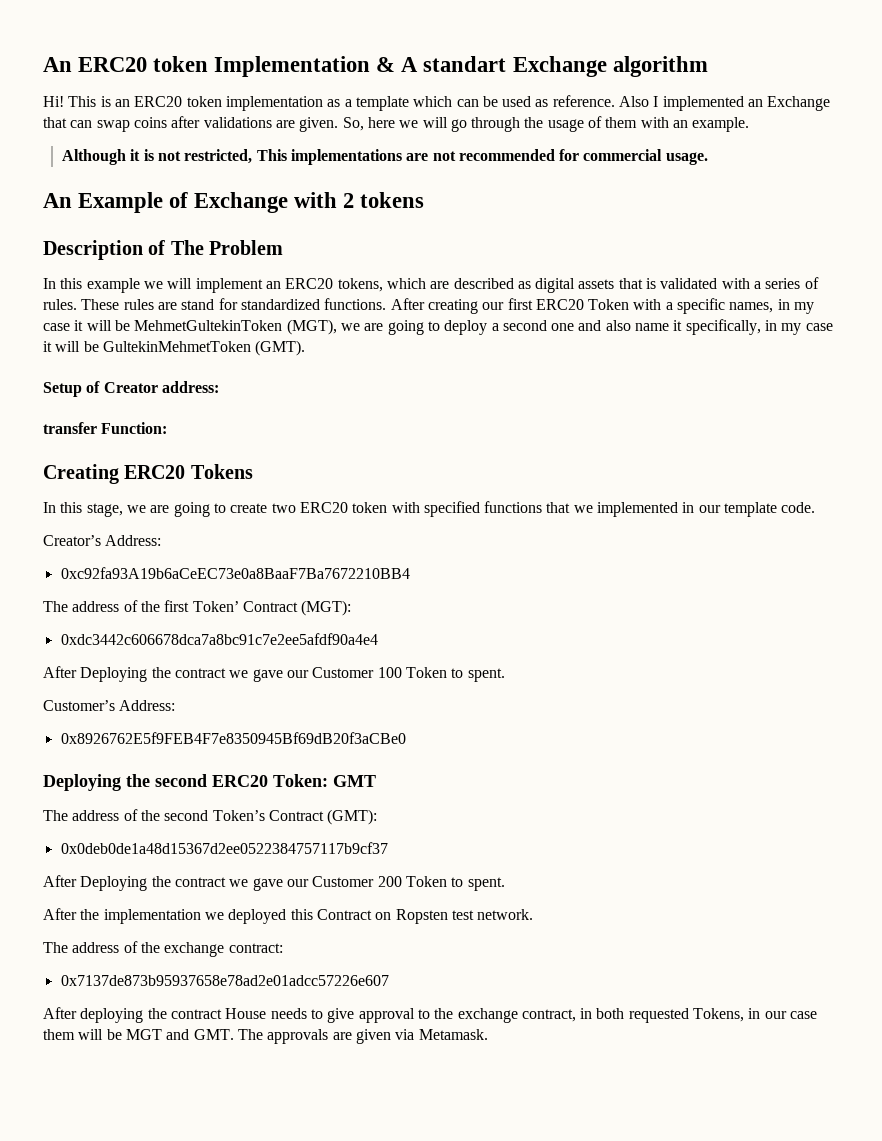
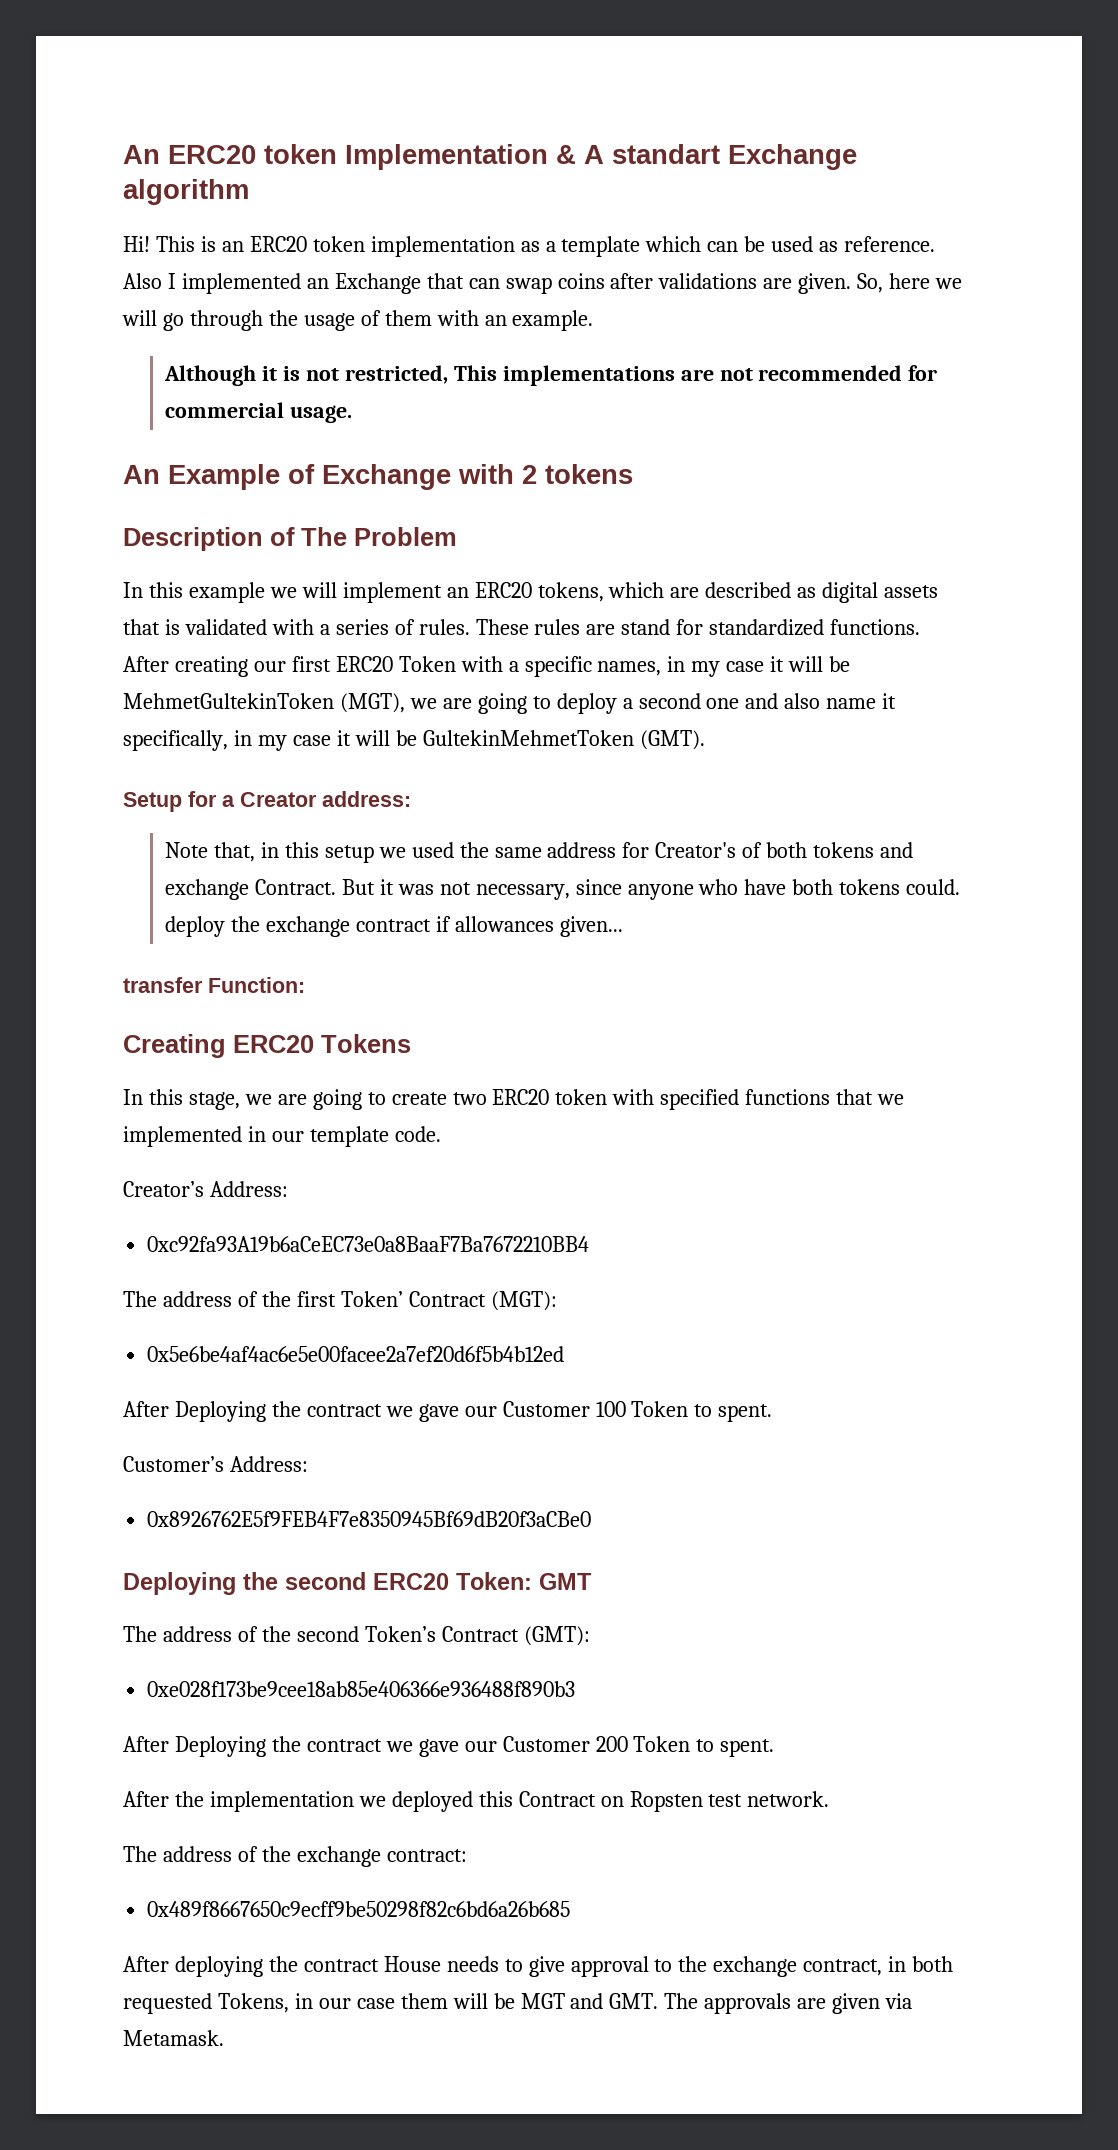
- Setup of Creator address:
+ Setup for a Creator address:
+ Note that, in this setup we used the same address for Creator's of both tokens and exchange Contract. But it was not necessary, since anyone who have both tokens could. deploy the exchange contract if allowances given...
- 0xdc3442c606678dca7a8bc91c7e2ee5afdf90a4e4
+ 0x5e6be4af4ac6e5e00facee2a7ef20d6f5b4b12ed
- 0x0deb0de1a48d15367d2ee0522384757117b9cf37
+ 0xe028f173be9cee18ab85e406366e936488f890b3
- 0x7137de873b95937658e78ad2e01adcc57226e607
+ 0x489f8667650c9ecff9be50298f82c6bd6a26b685

